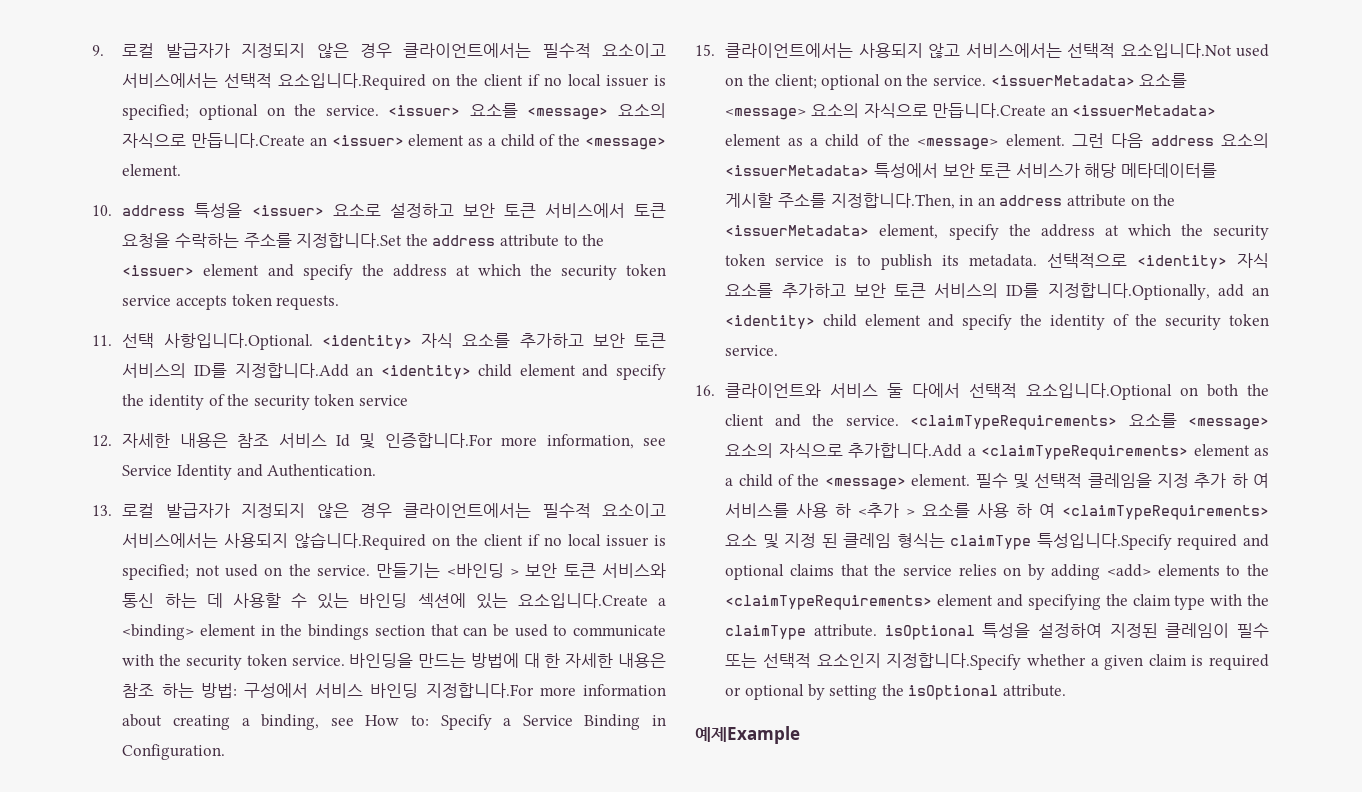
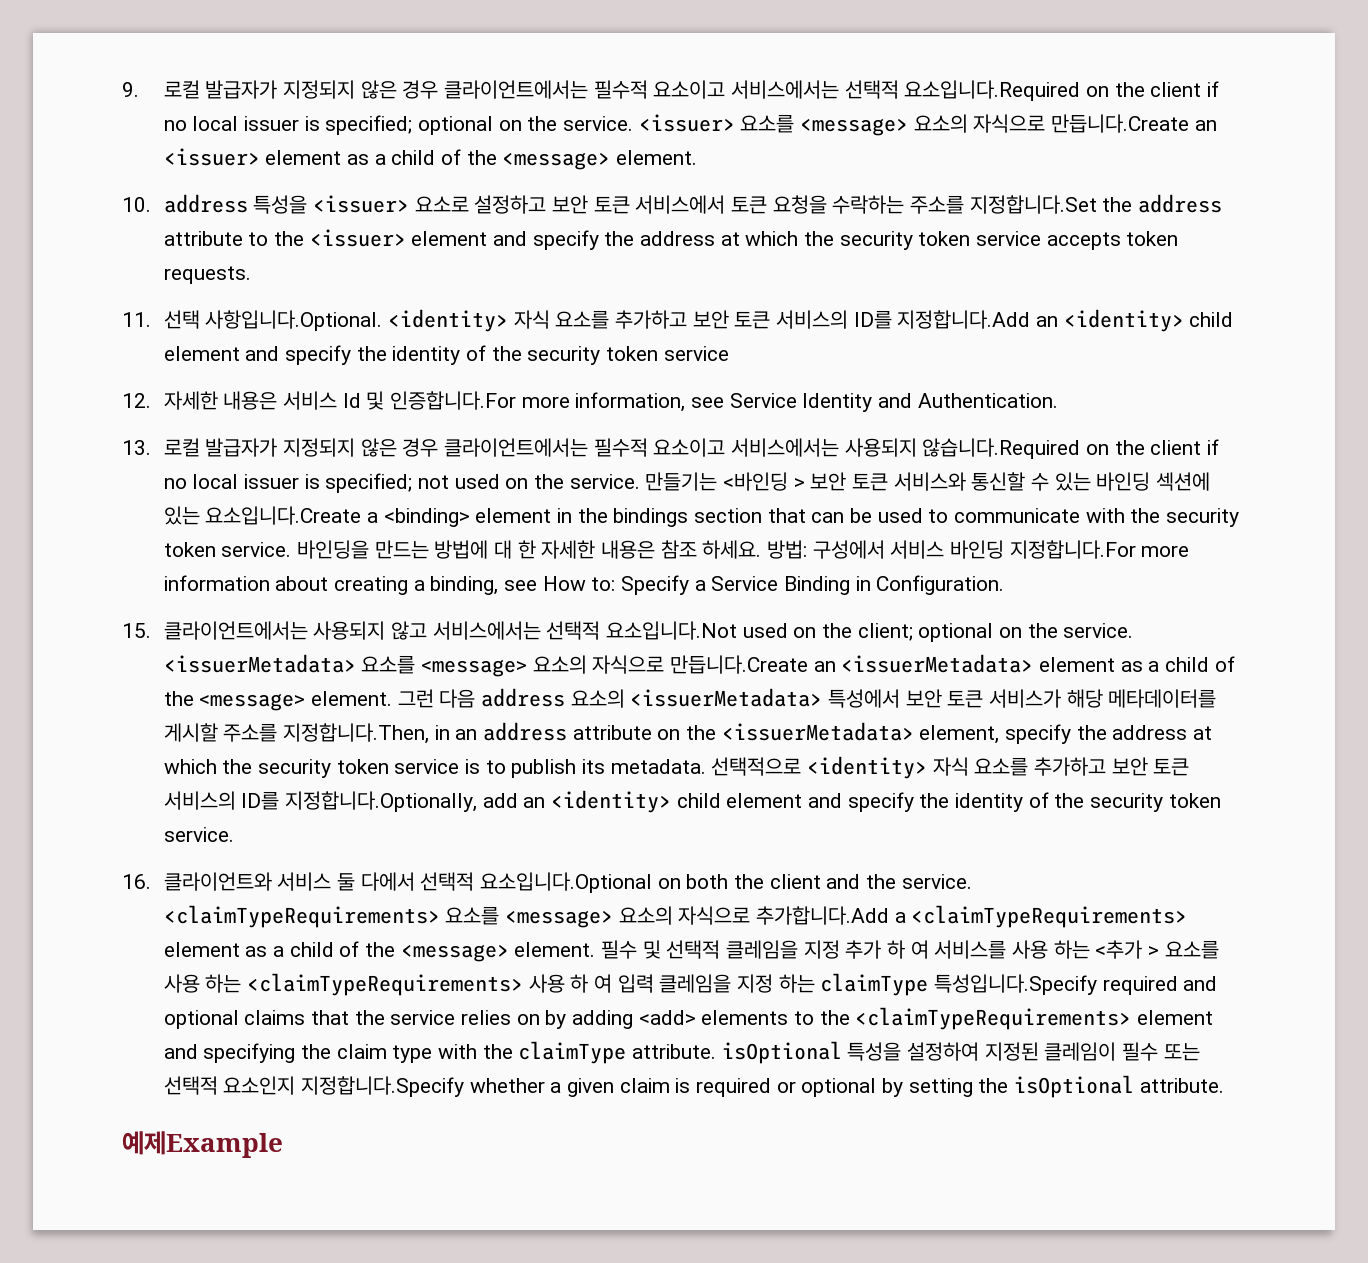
- 12. 자세한 내용은 참조 서비스 Id 및 인증합니다.For more information, see Service Identity and Authentication.
+ 12. 자세한 내용은 서비스 Id 및 인증합니다.For more information, see Service Identity and Authentication.
- 만들기는 <바인딩 > 보안 토큰 서비스와 통신 하는 데 사용할 수 있는 바인딩 섹션에 있는 요소입니다.Create a <binding> element in the bindings section that can be used to communicate with the security token service.
+ 만들기는 <바인딩 > 보안 토큰 서비스와 통신할 수 있는 바인딩 섹션에 있는 요소입니다.Create a <binding> element in the bindings section that can be used to communicate with the security token service.
- 바인딩을 만드는 방법에 대 한 자세한 내용은 참조 하는 방법: 구성에서 서비스 바인딩 지정합니다.For more information about creating a binding, see How to: Specify a Service Binding in Configuration.
+ 바인딩을 만드는 방법에 대 한 자세한 내용은 참조 하세요. 방법: 구성에서 서비스 바인딩 지정합니다.For more information about creating a binding, see How to: Specify a Service Binding in Configuration.
- 필수 및 선택적 클레임을 지정 추가 하 여 서비스를 사용 하 <추가 > 요소를 사용 하 여 <claimTypeRequirements> 요소 및 지정 된 클레임 형식는 claimType 특성입니다.Specify required and optional claims that the service relies on by adding <add> elements to the <claimTypeRequirements> element and specifying the claim type with the claimType attribute. isOptional 특성을 설정하여 지정된 클레임이 필수 또는 선택적 요소인지 지정합니다.Specify whether a given claim is required or optional by setting the isOptional attribute.
+ 필수 및 선택적 클레임을 지정 추가 하 여 서비스를 사용 하는 <추가 > 요소를 사용 하는 <claimTypeRequirements> 사용 하 여 입력 클레임을 지정 하는 claimType 특성입니다.Specify required and optional claims that the service relies on by adding <add> elements to the <claimTypeRequirements> element and specifying the claim type with the claimType attribute. isOptional 특성을 설정하여 지정된 클레임이 필수 또는 선택적 요소인지 지정합니다.Specify whether a given claim is required or optional by setting the isOptional attribute.

